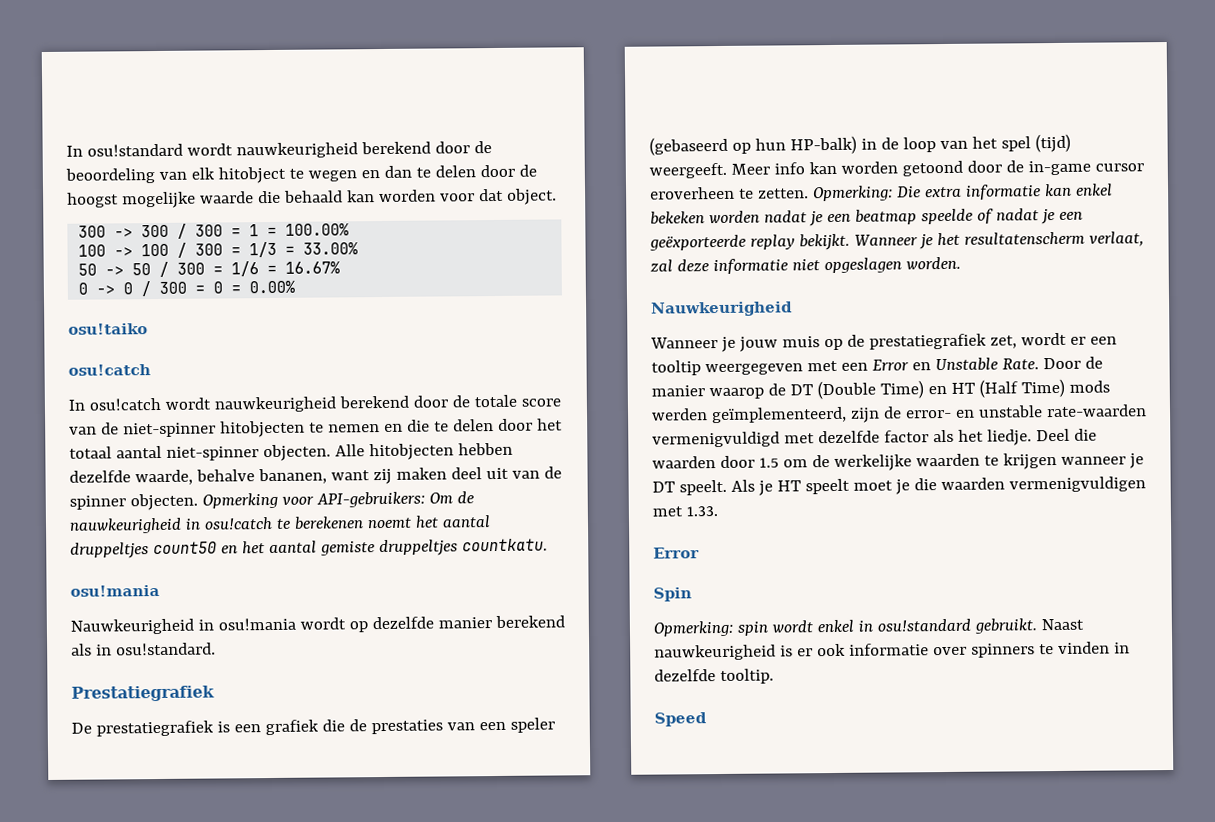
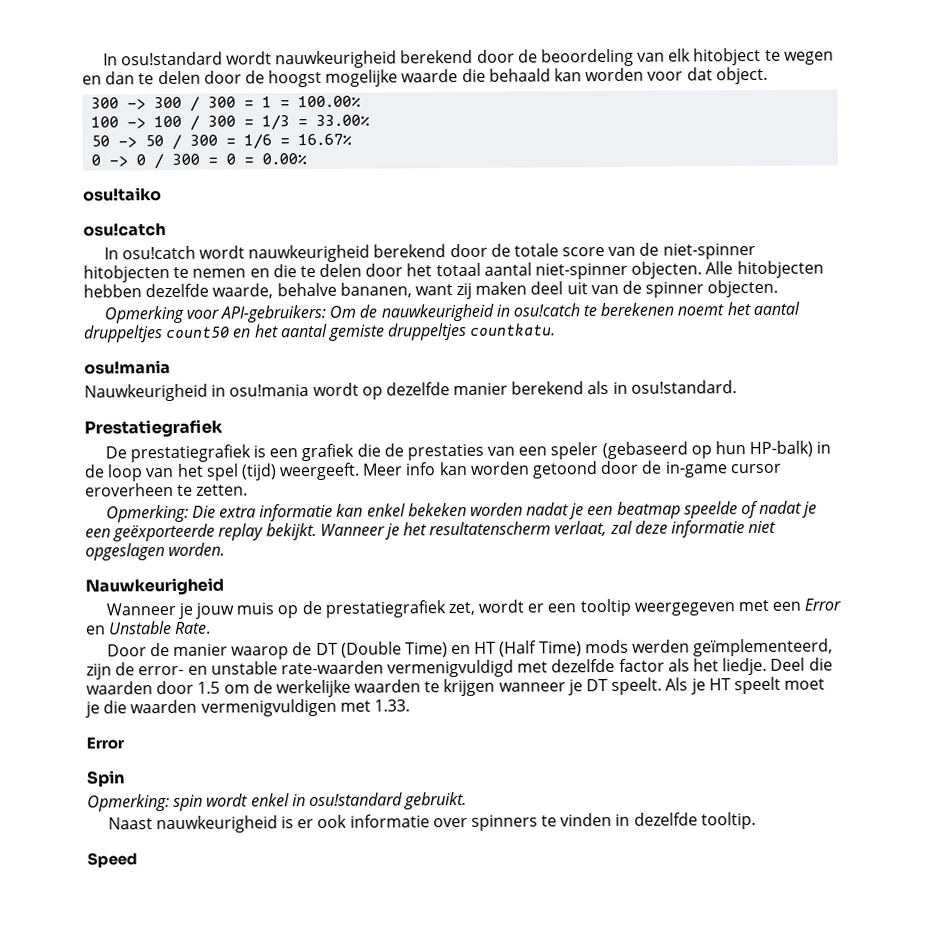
- Alle hitobjecten hebben dezelfde waarde, behalve bananen, want zij maken deel uit van de spinner objecten. Opmerking voor API-gebruikers: Om de nauwkeurigheid in osu!catch te berekenen noemt het aantal druppeltjes count50 en het aantal gemiste druppeltjes countkatu.
+ Alle hitobjecten hebben dezelfde waarde, behalve bananen, want zij maken deel uit van de spinner objecten.
+ Opmerking voor API-gebruikers: Om de nauwkeurigheid in osu!catch te berekenen noemt het aantal druppeltjes count50 en het aantal gemiste druppeltjes countkatu.
- Meer info kan worden getoond door de in-game cursor eroverheen te zetten. Opmerking: Die extra informatie kan enkel bekeken worden nadat je een beatmap speelde of nadat je een geëxporteerde replay bekijkt.
+ Meer info kan worden getoond door de in-game cursor eroverheen te zetten.
+ Opmerking: Die extra informatie kan enkel bekeken worden nadat je een beatmap speelde of nadat je een geëxporteerde replay bekijkt.
- Wanneer je jouw muis op de prestatiegrafiek zet, wordt er een tooltip weergegeven met een Error en Unstable Rate. Door de manier waarop de DT (Double Time) en HT (Half Time) mods werden geïmplementeerd, zijn de error- en unstable rate-waarden vermenigvuldigd met dezelfde factor als het liedje.
+ Wanneer je jouw muis op de prestatiegrafiek zet, wordt er een tooltip weergegeven met een Error en Unstable Rate.
+ Door de manier waarop de DT (Double Time) en HT (Half Time) mods werden geïmplementeerd, zijn de error- en unstable rate-waarden vermenigvuldigd met dezelfde factor als het liedje.
- Opmerking: spin wordt enkel in osu!standard gebruikt. Naast nauwkeurigheid is er ook informatie over spinners te vinden in dezelfde tooltip.
+ Opmerking: spin wordt enkel in osu!standard gebruikt.
+ Naast nauwkeurigheid is er ook informatie over spinners te vinden in dezelfde tooltip.

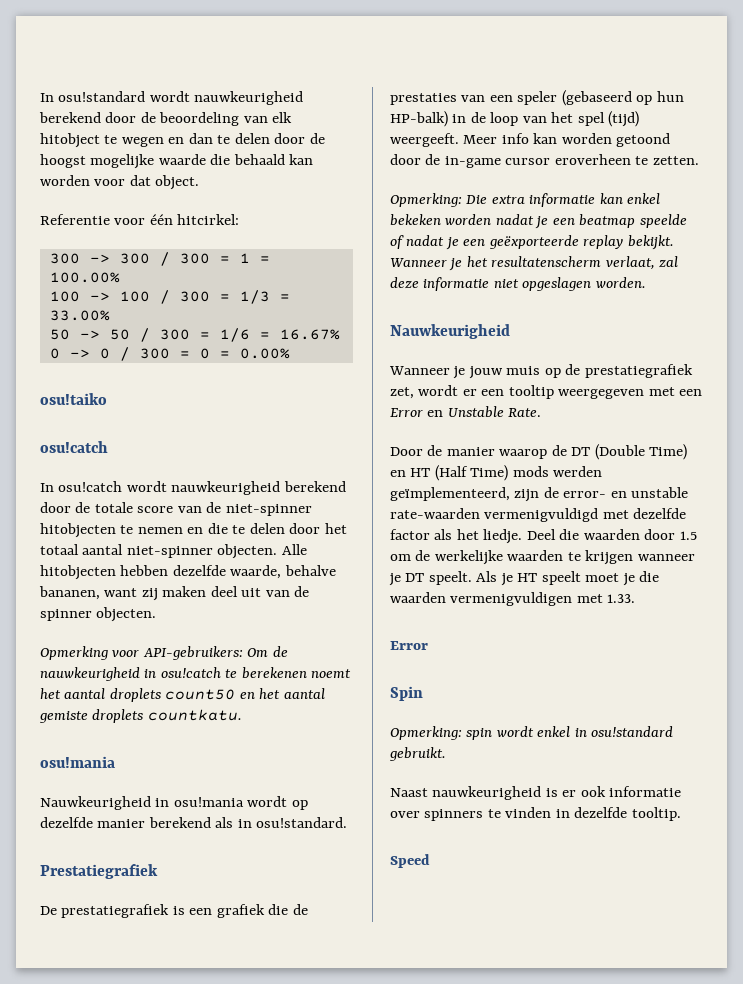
+ Referentie voor één hitcirkel:
- Opmerking voor API-gebruikers: Om de nauwkeurigheid in osu!catch te berekenen noemt het aantal druppeltjes count50 en het aantal gemiste druppeltjes countkatu.
+ Opmerking voor API-gebruikers: Om de nauwkeurigheid in osu!catch te berekenen noemt het aantal droplets count50 en het aantal gemiste droplets countkatu.

